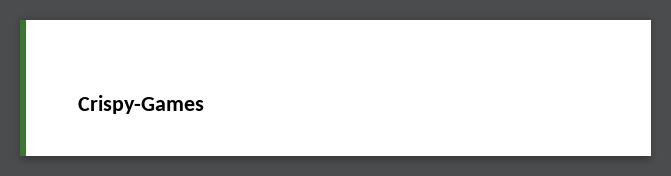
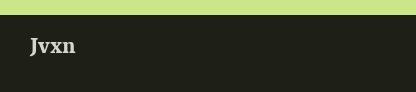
- Crispy-Games
+ Jvxn

